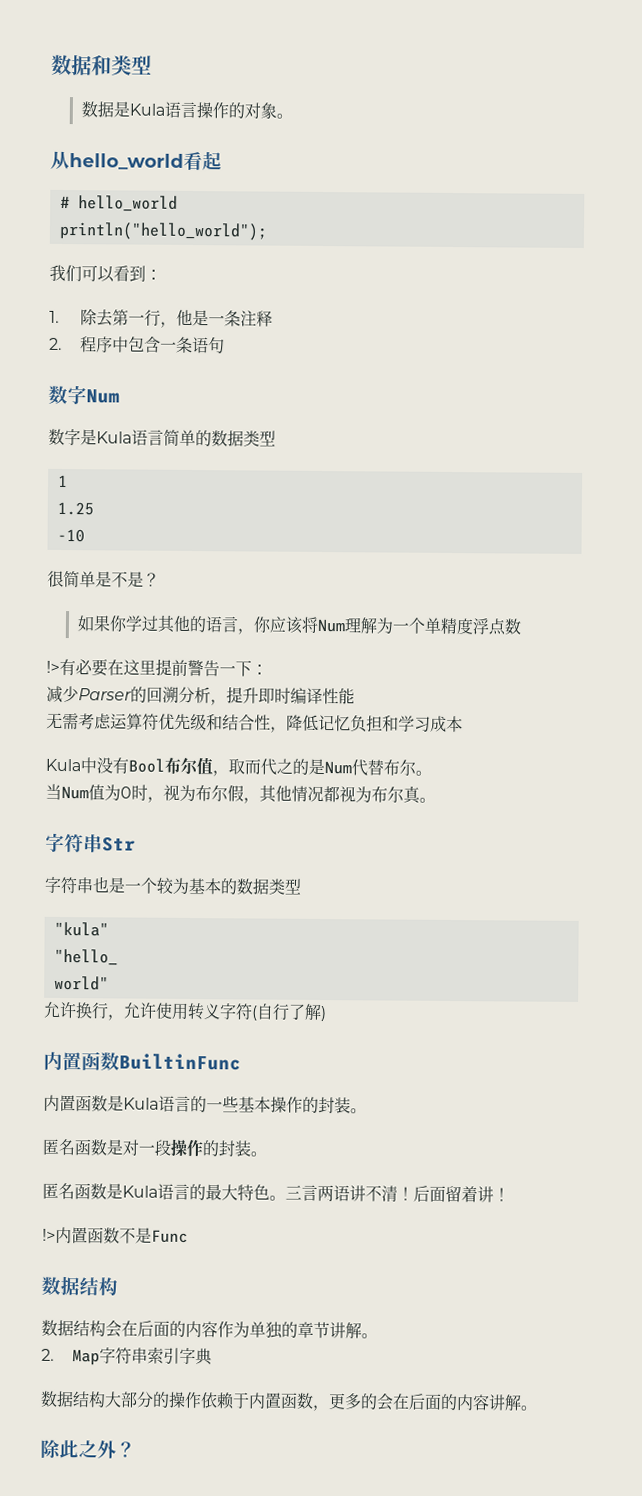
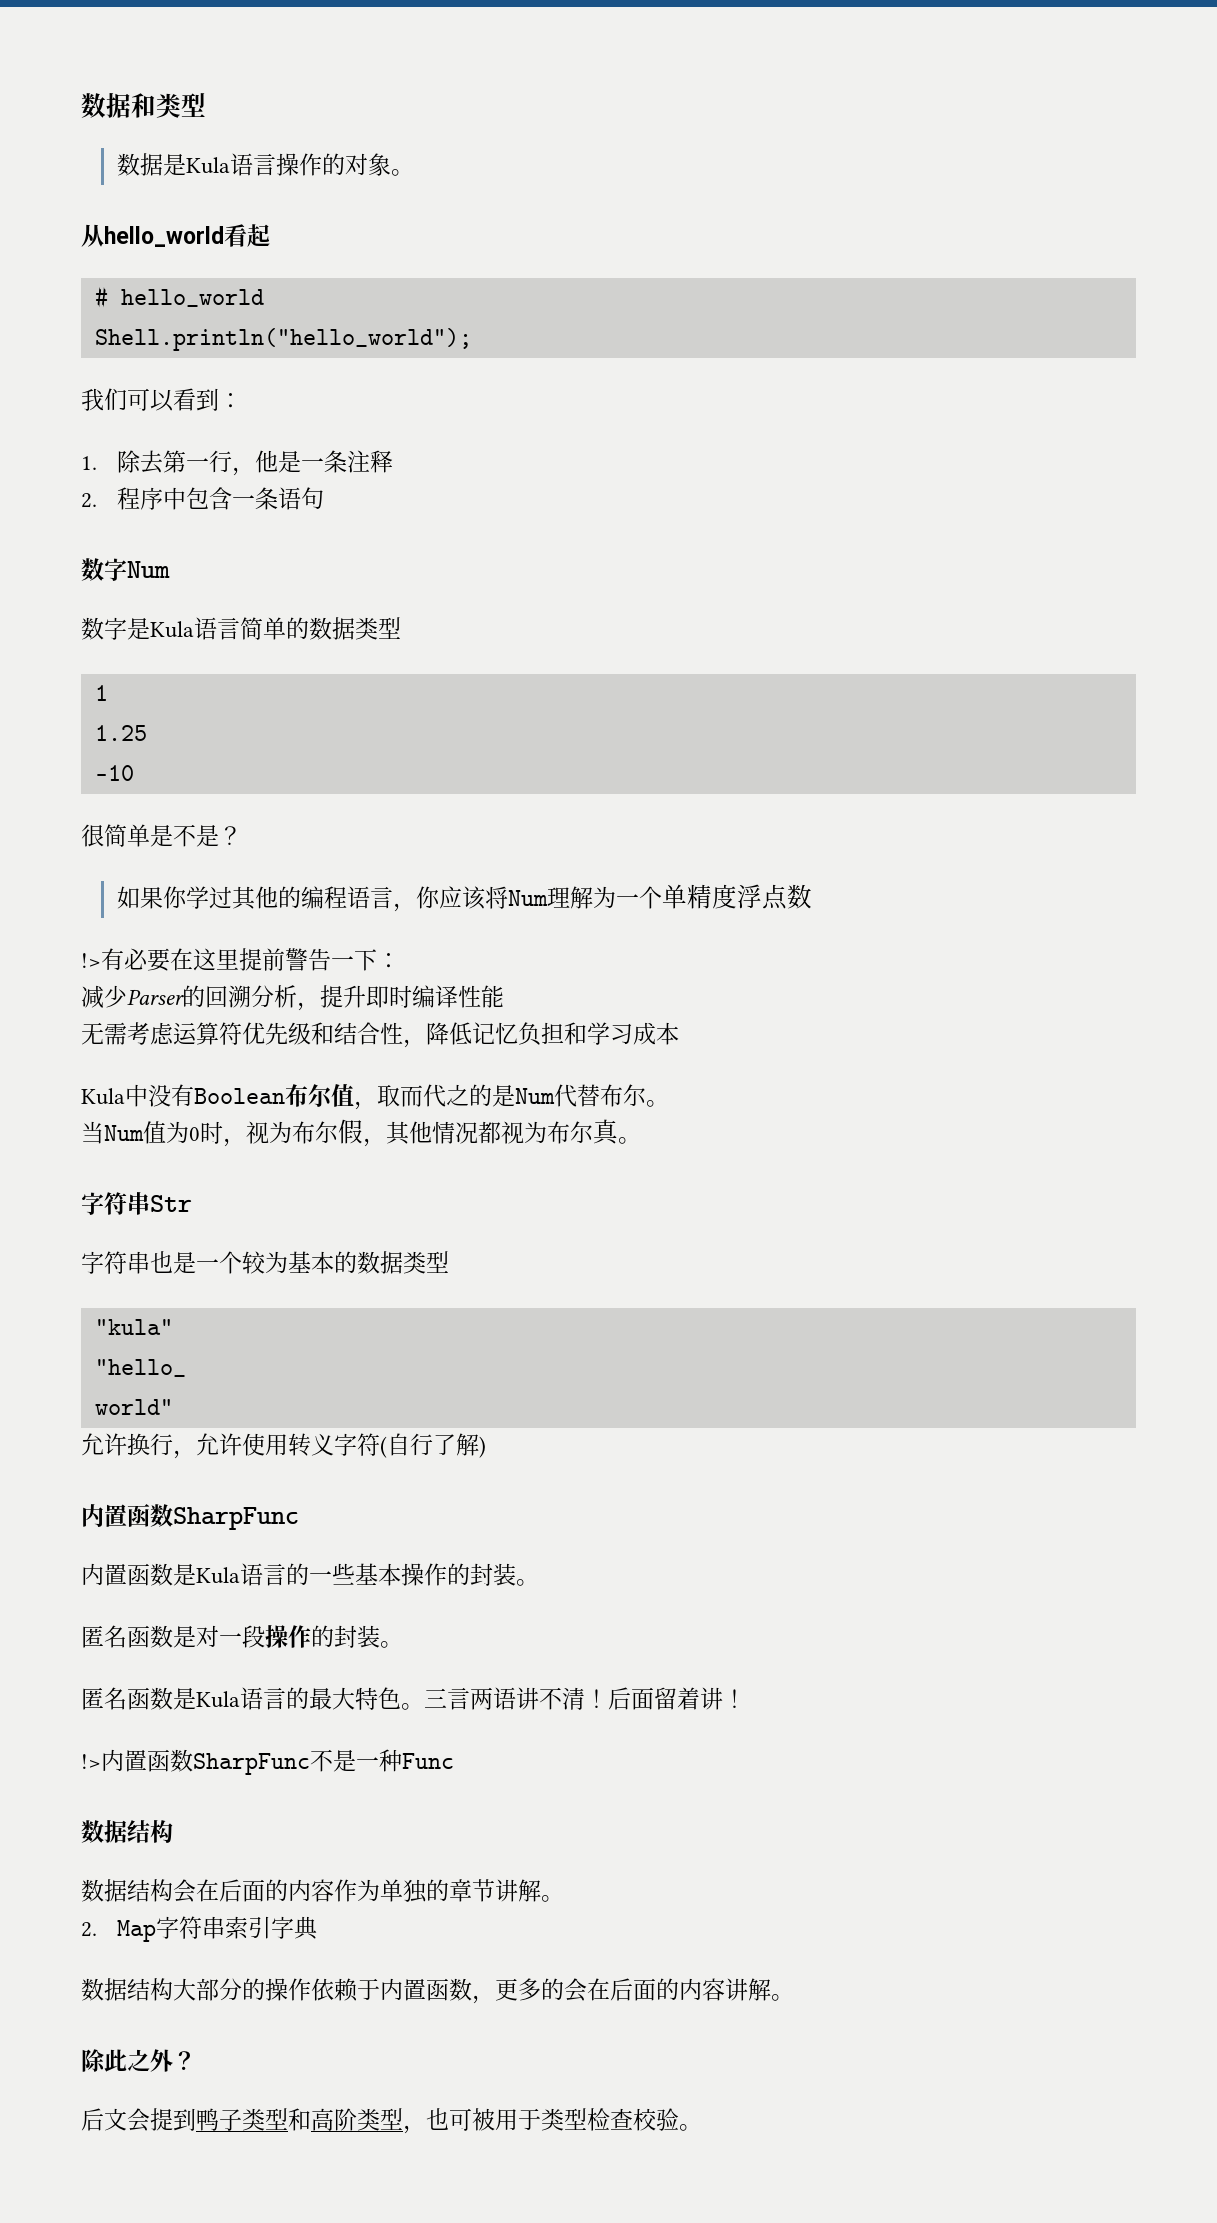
- println("hello_world");
+ Shell.println("hello_world");
- 如果你学过其他的语言，你应该将Num理解为一个单精度浮点数
+ 如果你学过其他的编程语言，你应该将Num理解为一个单精度浮点数
- Kula中没有Bool布尔值，取而代之的是Num代替布尔。
+ Kula中没有Boolean布尔值，取而代之的是Num代替布尔。
  允许换行，允许使用转义字符(自行了解)
- 内置函数BuiltinFunc
+ 内置函数SharpFunc
- !>内置函数不是Func
+ !>内置函数SharpFunc不是一种Func
+ 后文会提到鸭子类型和高阶类型，也可被用于类型检查校验。

